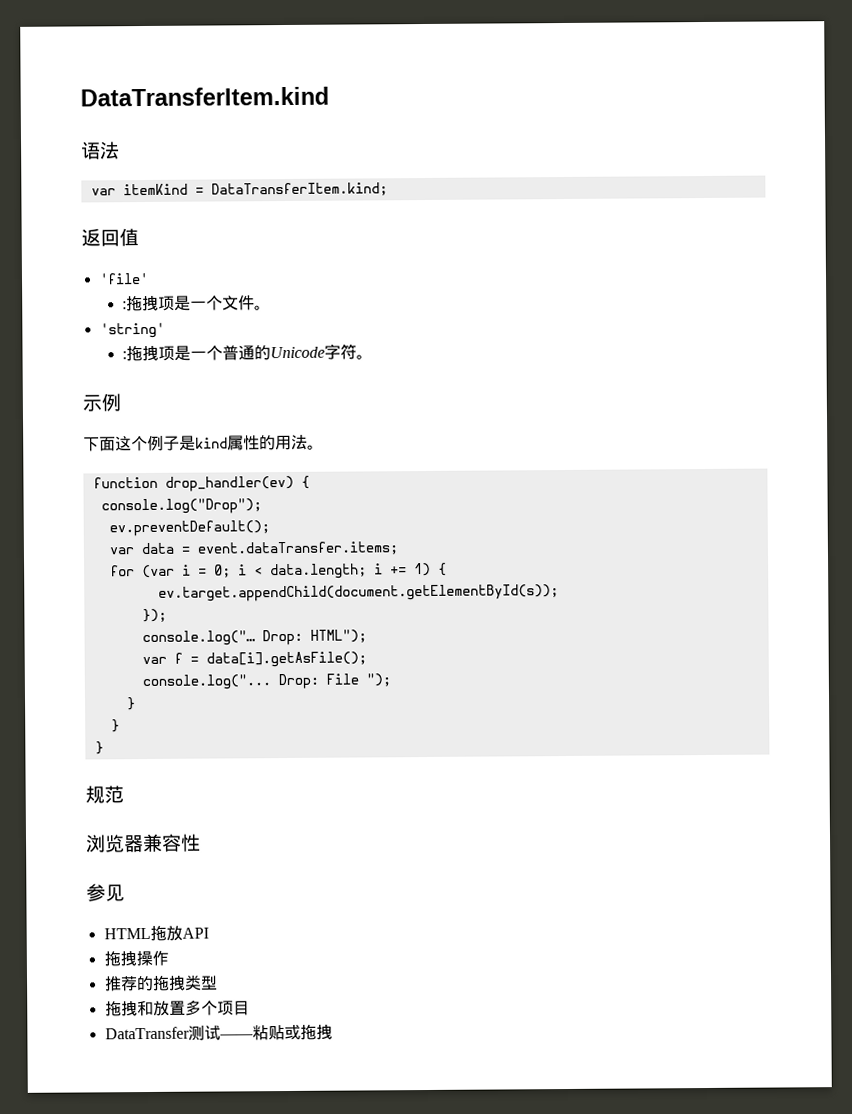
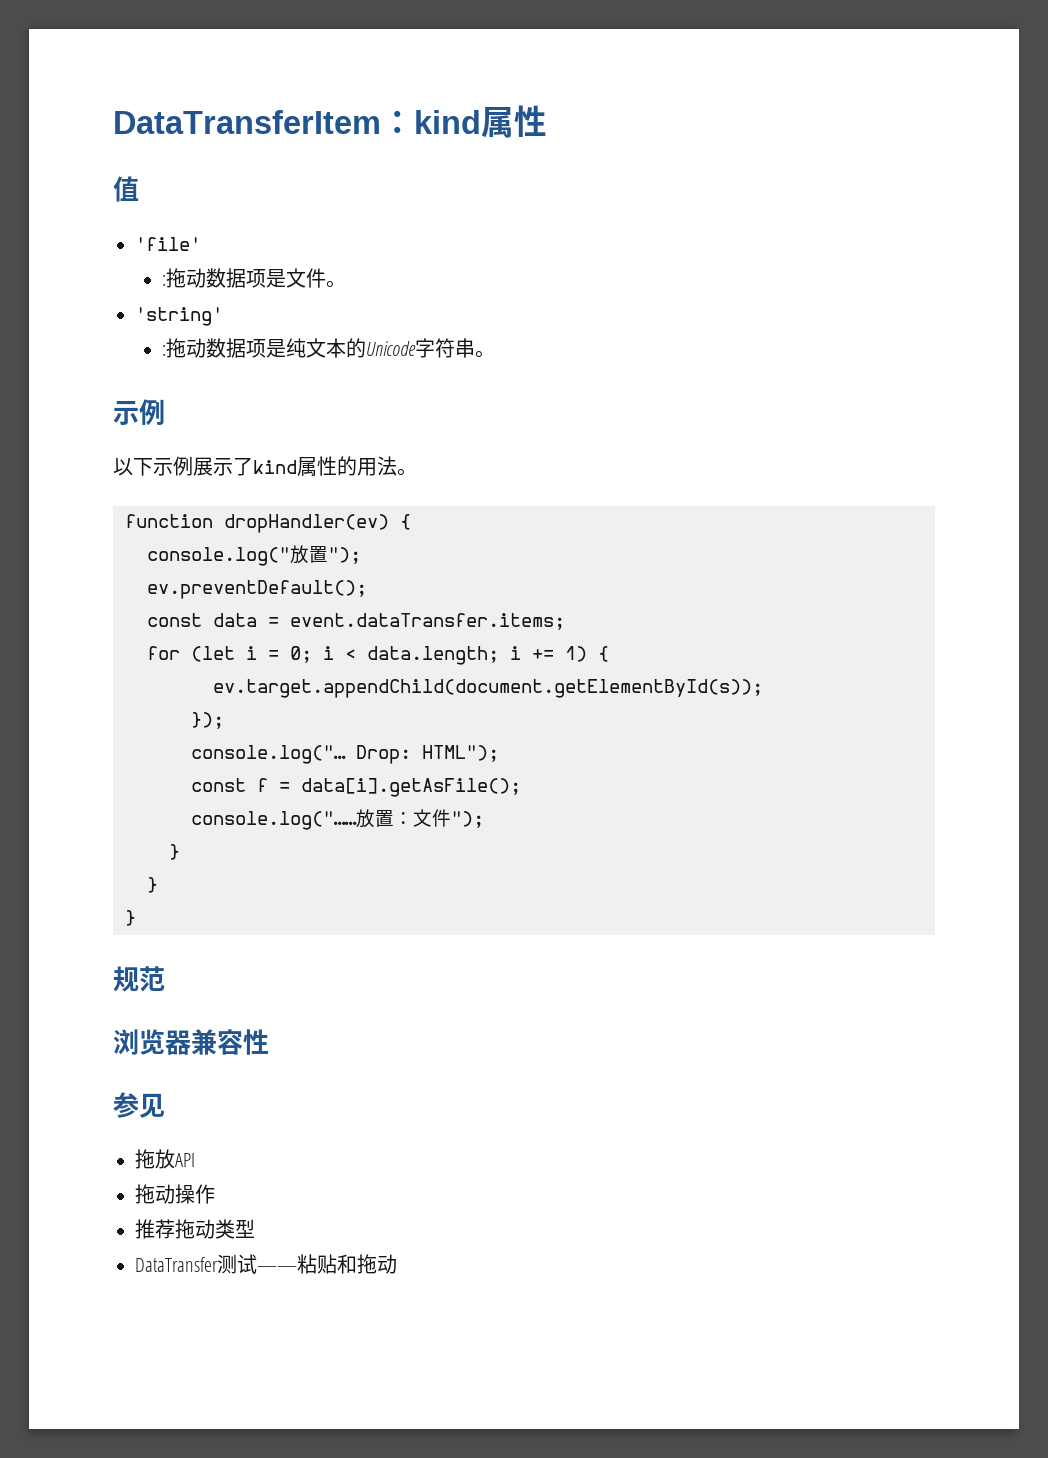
- DataTransferItem.kind
- 语法
- var itemKind = DataTransferItem.kind;
- 返回值
+ DataTransferItem：kind属性
+ 值
- :拖拽项是一个文件。
+ :拖动数据项是文件。
- :拖拽项是一个普通的Unicode字符。
+ :拖动数据项是纯文本的Unicode字符串。
- 下面这个例子是kind属性的用法。
+ 以下示例展示了kind属性的用法。
- function drop_handler(ev) {
- console.log("Drop");
+ function dropHandler(ev) {
+ console.log("放置");
- var data = event.dataTransfer.items;
+ const data = event.dataTransfer.items;
- for (var i = 0; i < data.length; i += 1) {
+ for (let i = 0; i < data.length; i += 1) {
- var f = data[i].getAsFile();
+ const f = data[i].getAsFile();
- console.log("... Drop: File ");
+ console.log("……放置：文件");
- HTML拖放API
+ 拖放API
- 拖拽操作
+ 拖动操作
- 推荐的拖拽类型
+ 推荐拖动类型
- 拖拽和放置多个项目
- DataTransfer测试——粘贴或拖拽
+ DataTransfer测试——粘贴和拖动

